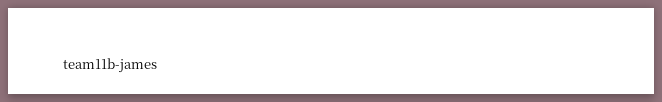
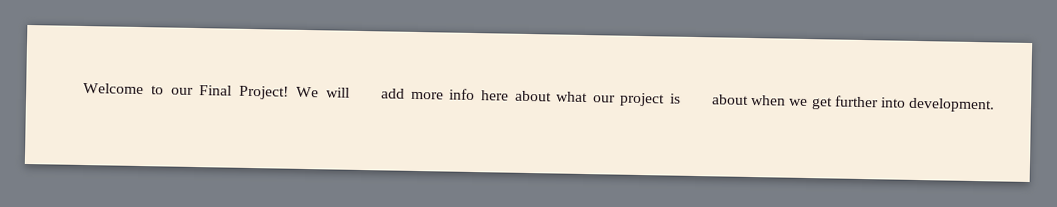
- team11b-james
+ Welcome to our Final Project! We will add more info here about what our project is about when we get further into development.

